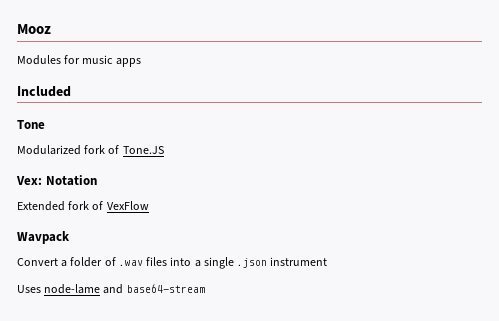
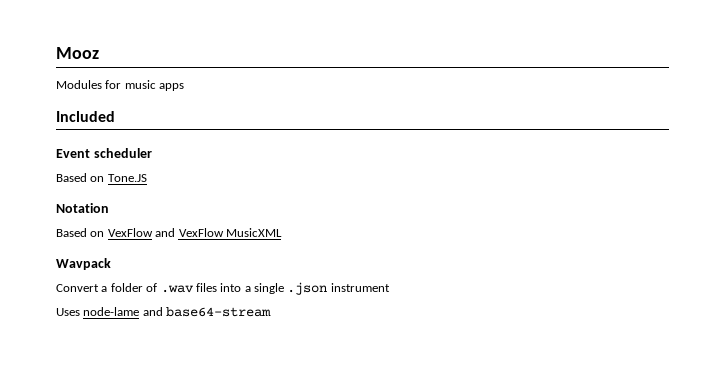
- Tone
- Modularized fork of Tone.JS
+ Event scheduler
+ Based on Tone.JS
- Vex: Notation
+ Notation
- Extended fork of VexFlow
+ Based on VexFlow and VexFlow MusicXML

